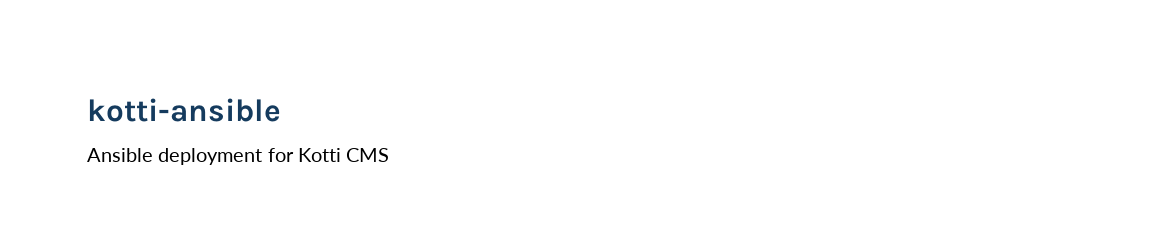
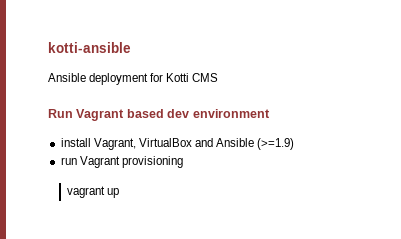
+ Run Vagrant based dev environment
+ install Vagrant, VirtualBox and Ansible (>=1.9)
+ run Vagrant provisioning
+ vagrant up

